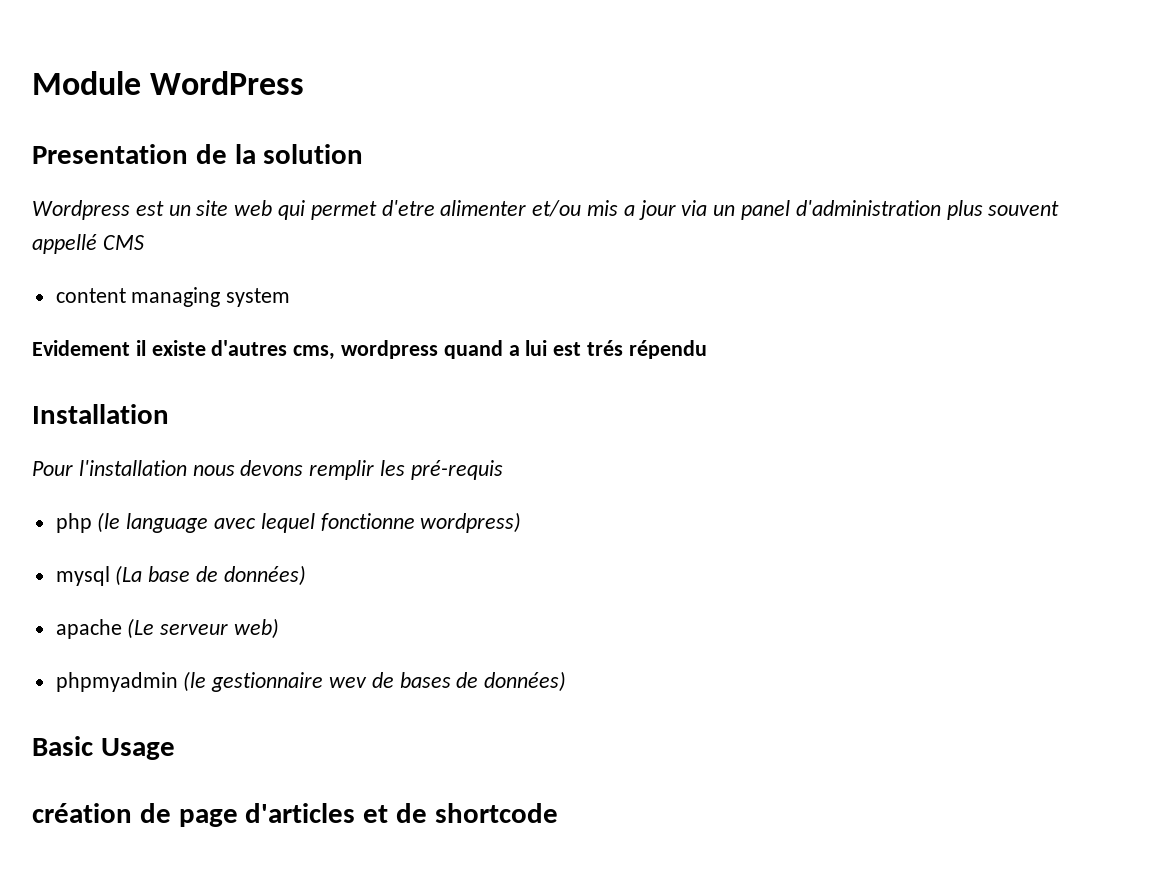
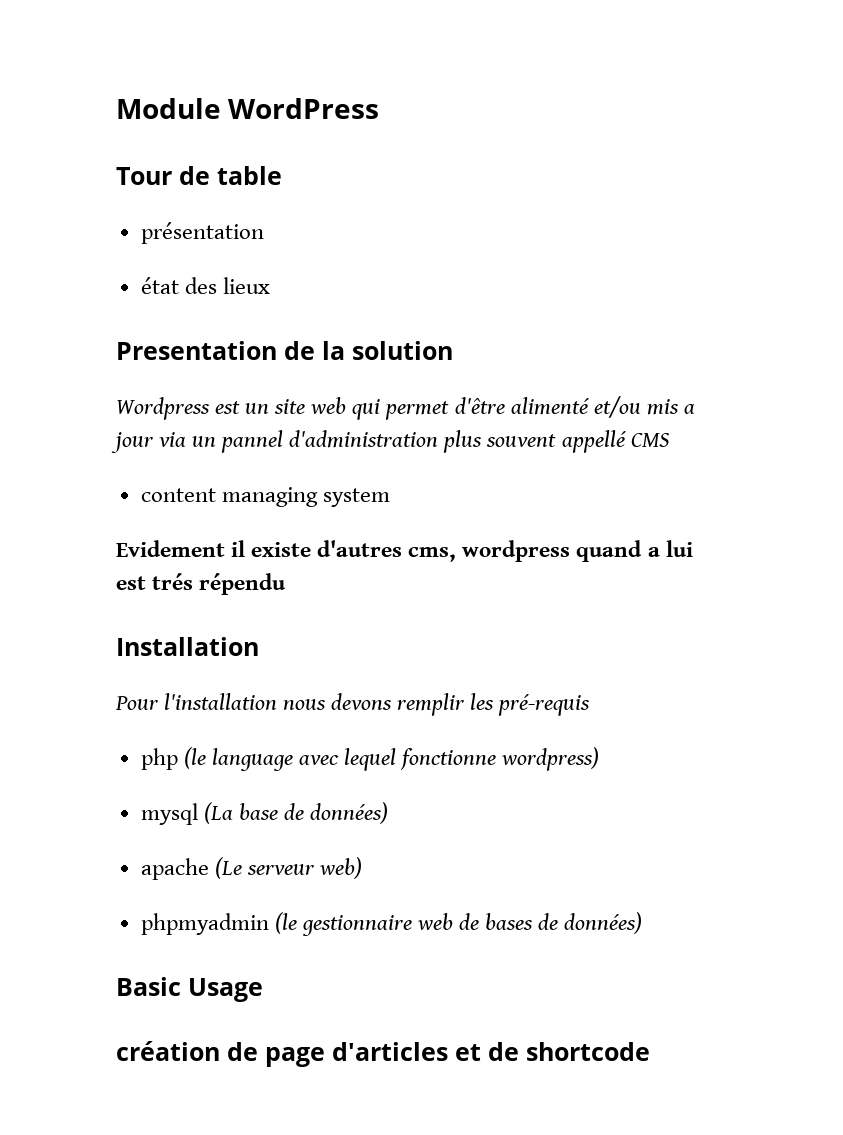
+ Tour de table
+ présentation
+ état des lieux
- Wordpress est un site web qui permet d'etre alimenter et/ou mis a jour via un panel d'administration plus souvent appellé CMS
+ Wordpress est un site web qui permet d'être alimenté et/ou mis a jour via un pannel d'administration plus souvent appellé CMS
- phpmyadmin (le gestionnaire wev de bases de données)
+ phpmyadmin (le gestionnaire web de bases de données)

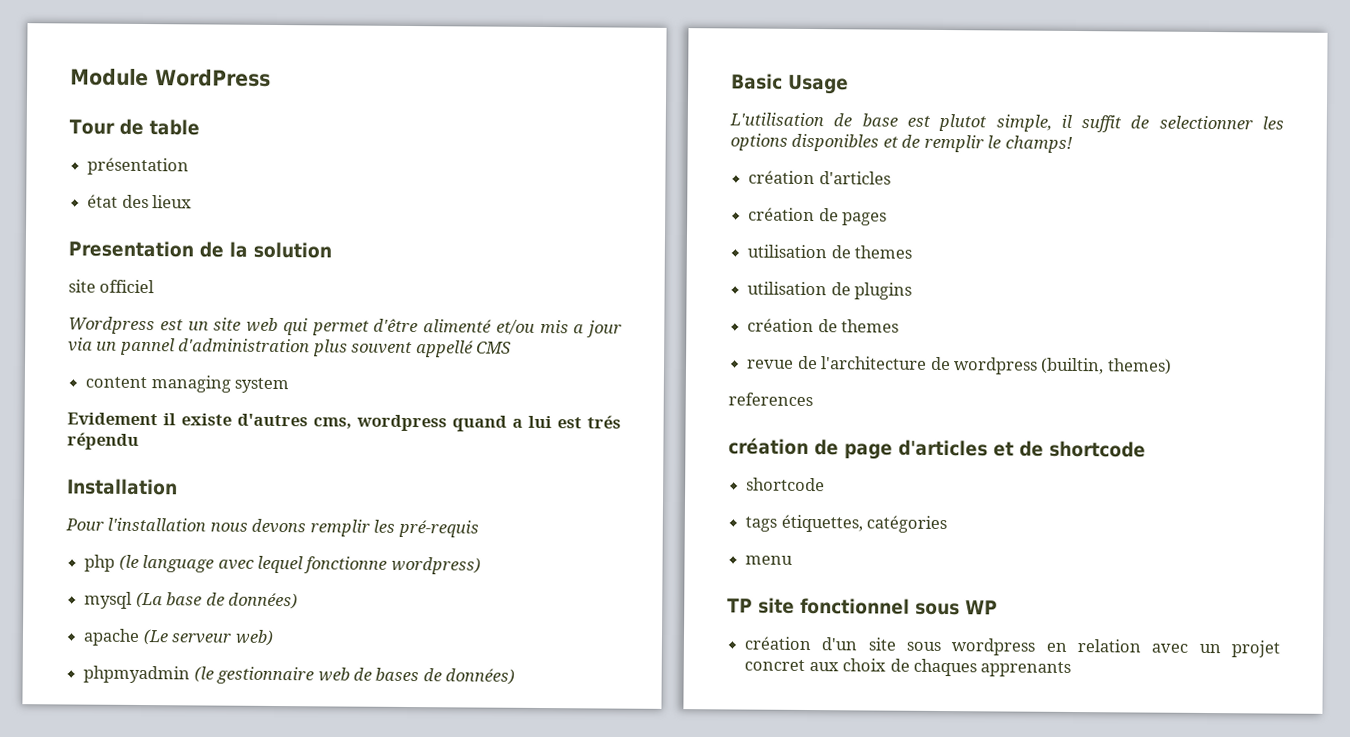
+ site officiel
+ L'utilisation de base est plutot simple, il suffit de selectionner les options disponibles et de remplir le champs!
+ création d'articles
+ création de pages
+ utilisation de themes
+ utilisation de plugins
+ création de themes
+ revue de l'architecture de wordpress (builtin, themes)
+ references
  création de page d'articles et de shortcode
+ shortcode
+ tags étiquettes, catégories
+ menu
+ TP site fonctionnel sous WP
+ création d'un site sous wordpress en relation avec un projet concret aux choix de chaques apprenants

